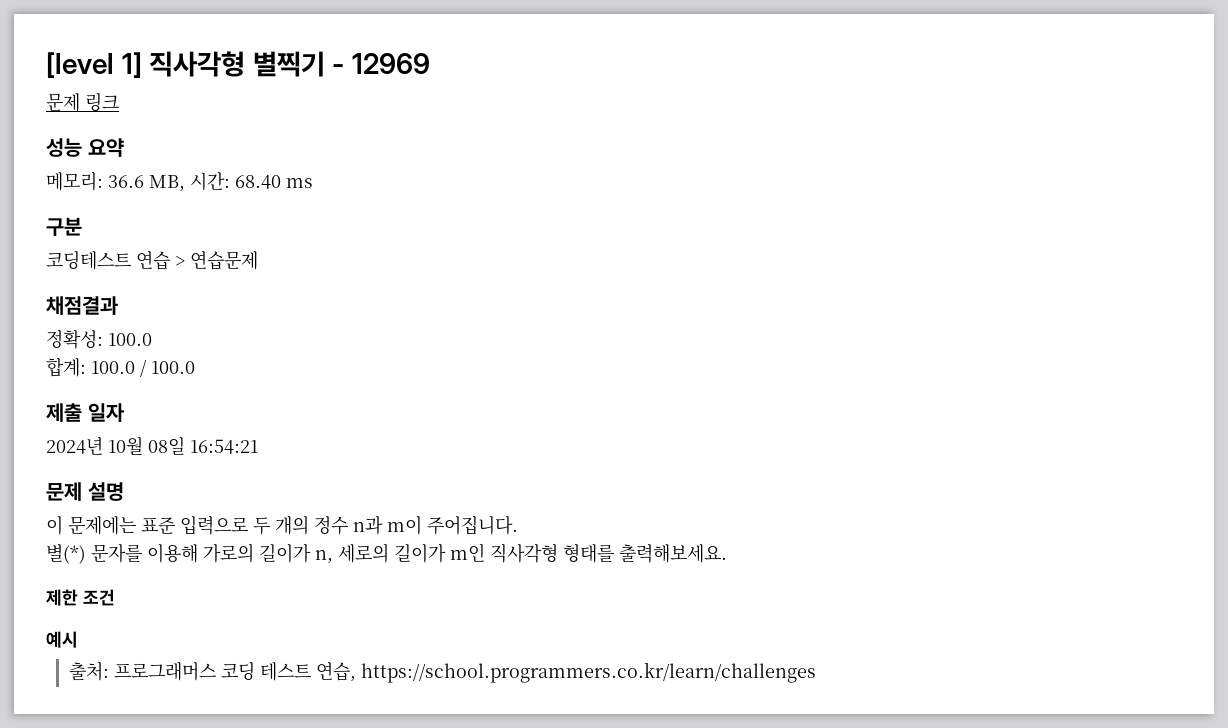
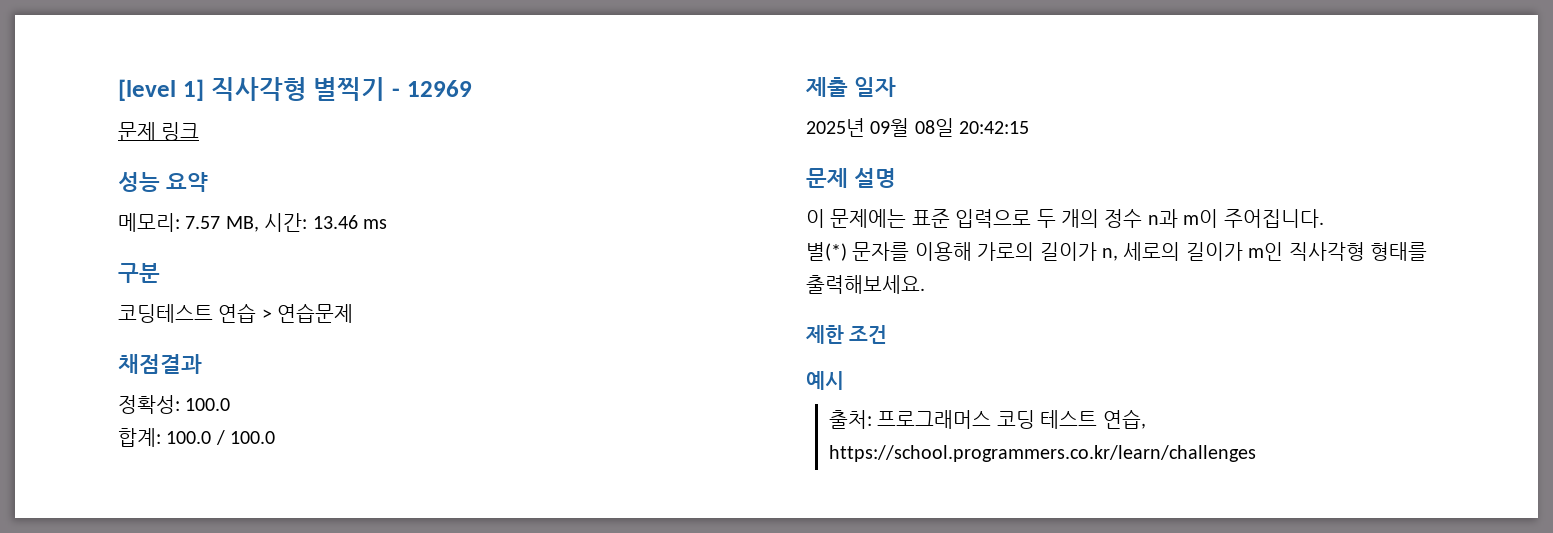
- 메모리: 36.6 MB, 시간: 68.40 ms
+ 메모리: 7.57 MB, 시간: 13.46 ms
- 2024년 10월 08일 16:54:21
+ 2025년 09월 08일 20:42:15

